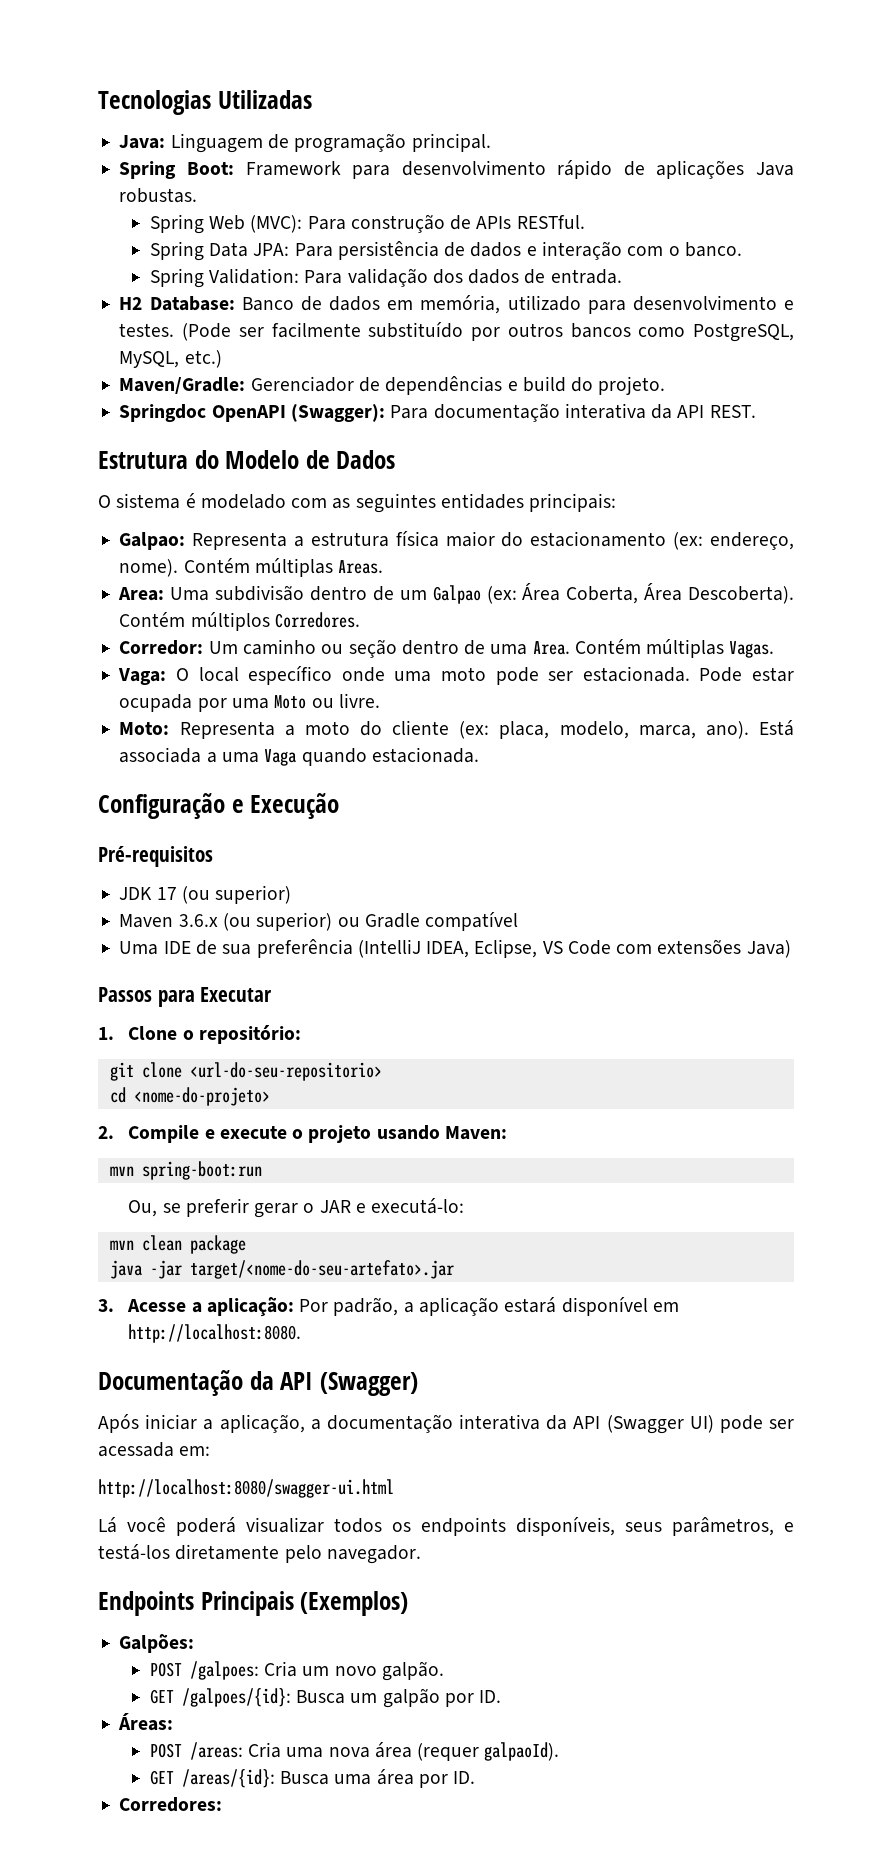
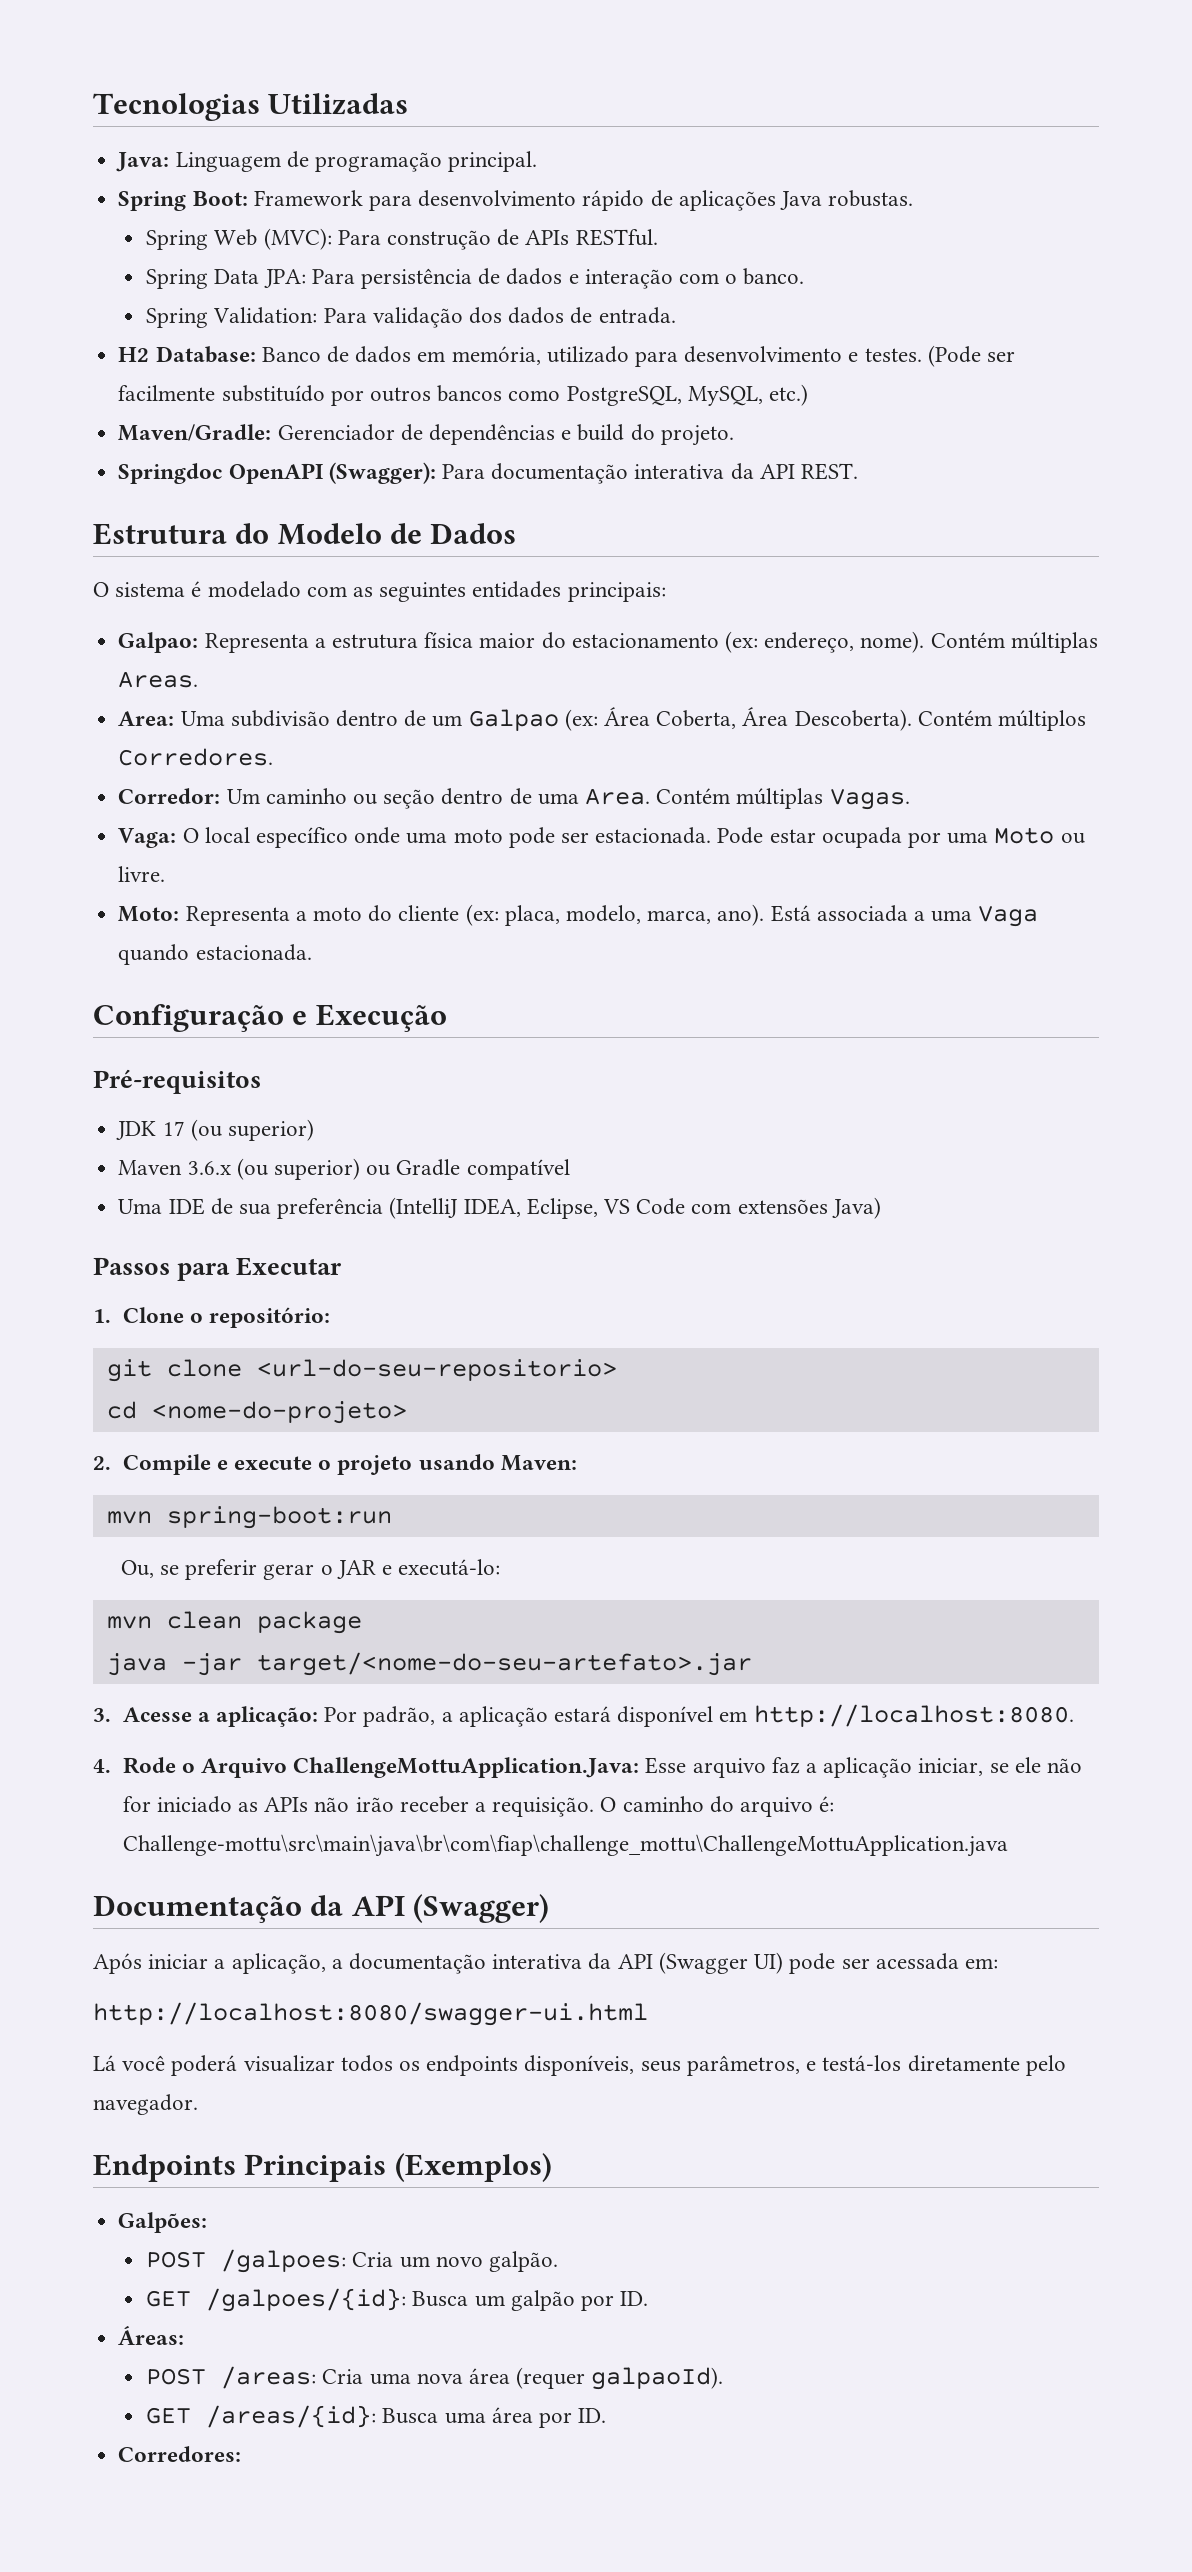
+ 4. Rode o Arquivo ChallengeMottuApplication.Java: Esse arquivo faz a aplicação iniciar, se ele não for iniciado as APIs não irão receber a requisição. O caminho do arquivo é: Challenge-mottu\src\main\java\br\com\fiap\challenge_mottu\ChallengeMottuApplication.java

